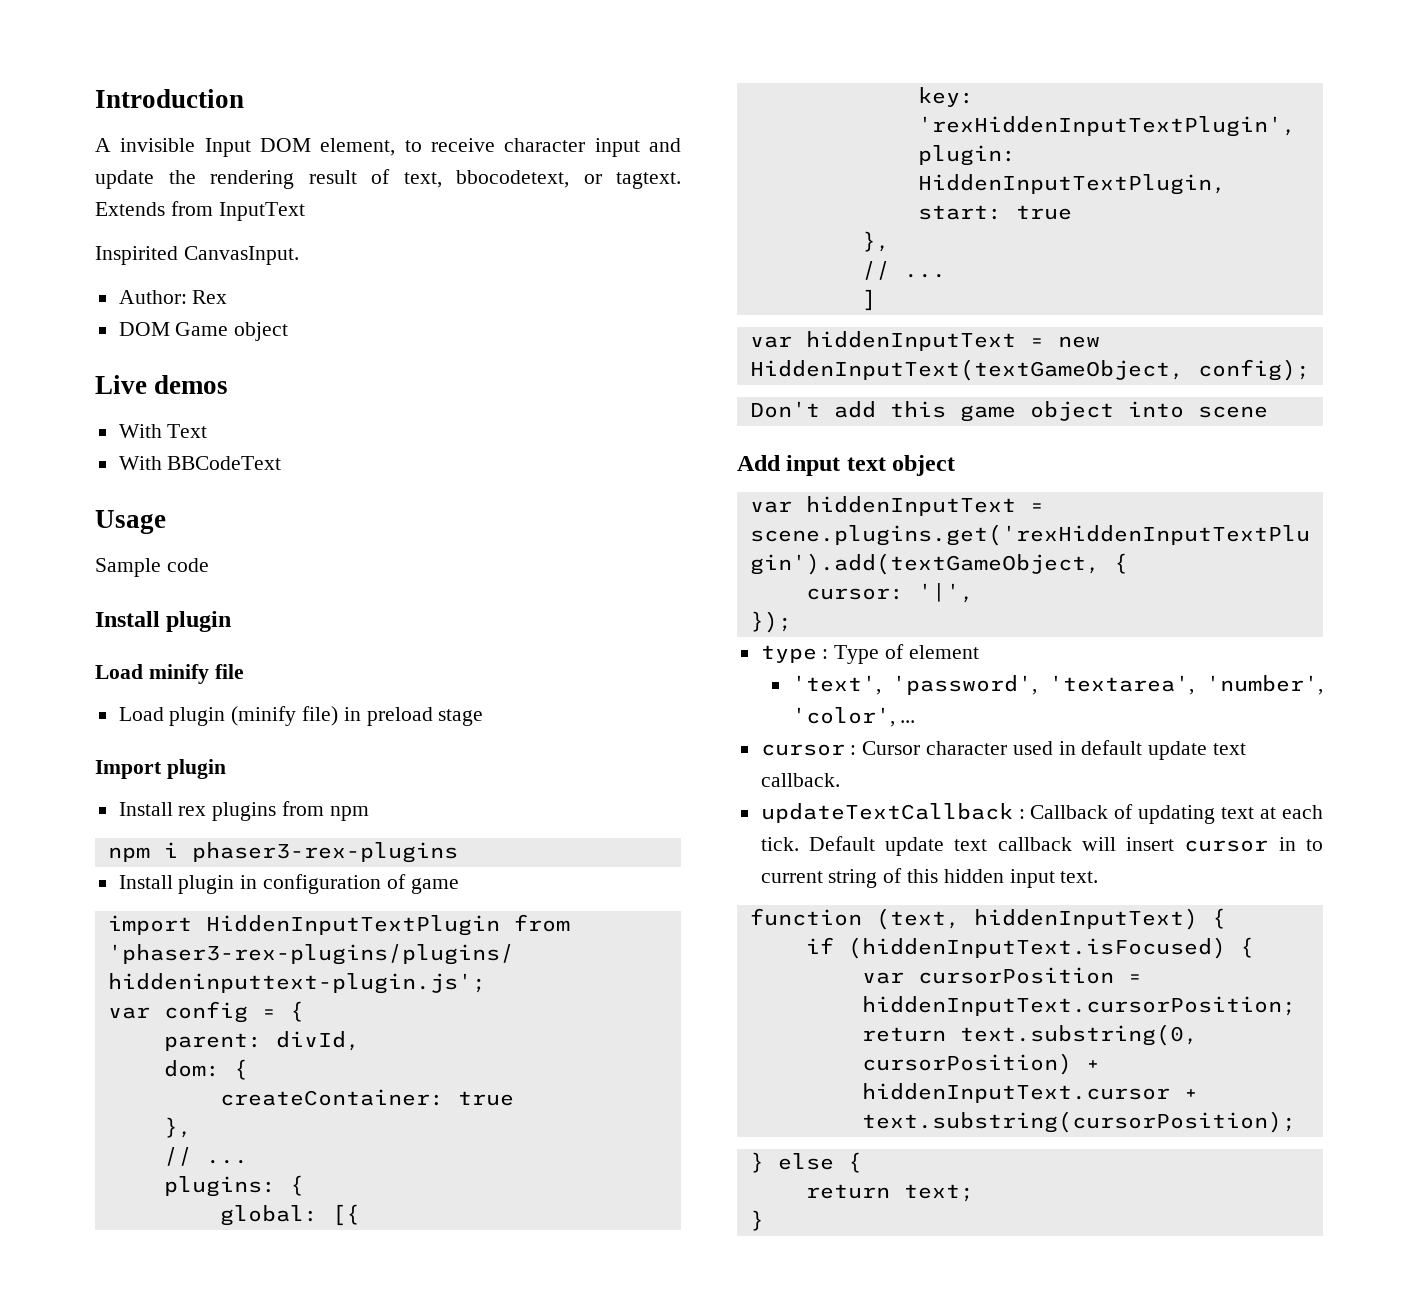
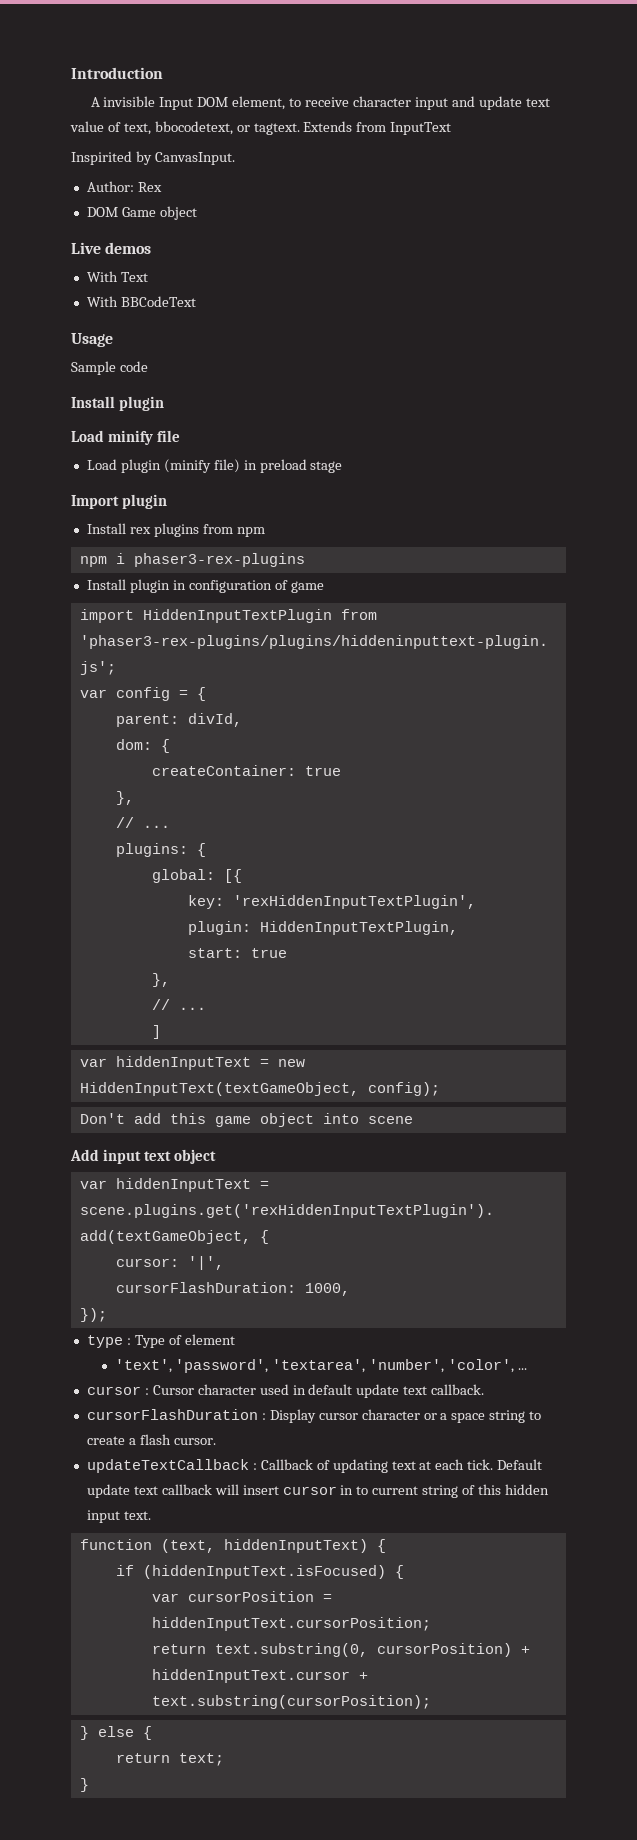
- A invisible Input DOM element, to receive character input and update the rendering result of text, bbocodetext, or tagtext.
+ A invisible Input DOM element, to receive character input and update text value of text, bbocodetext, or tagtext.
- Inspirited CanvasInput.
+ Inspirited by CanvasInput.
+ cursorFlashDuration: 1000,
+ cursorFlashDuration : Display cursor character or a space string to create a flash cursor.

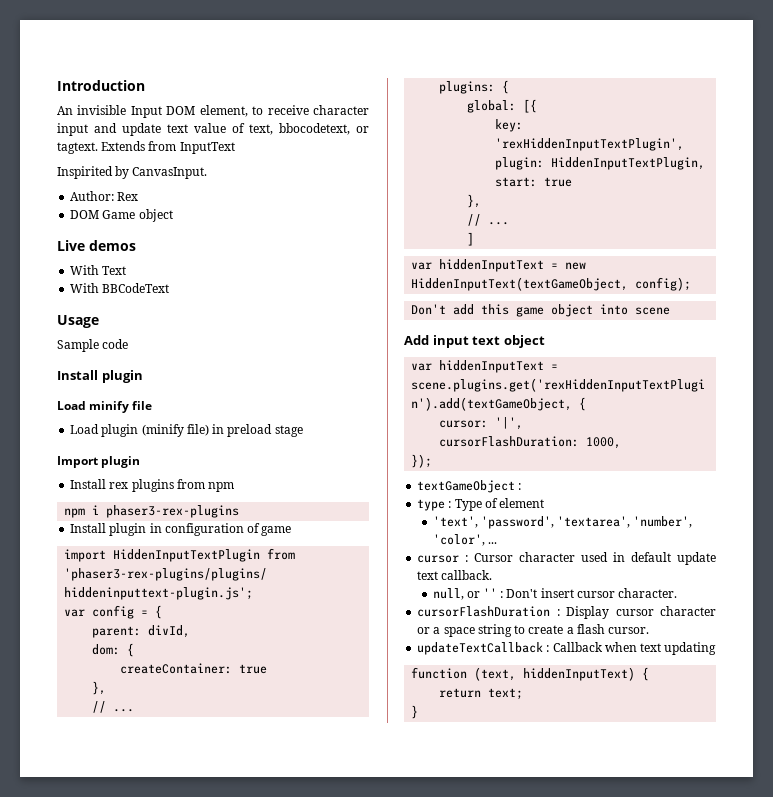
- A invisible Input DOM element, to receive character input and update text value of text, bbocodetext, or tagtext.
+ An invisible Input DOM element, to receive character input and update text value of text, bbocodetext, or tagtext.
+ textGameObject :
+ null, or '' : Don't insert cursor character.
- updateTextCallback : Callback of updating text at each tick. Default update text callback will insert cursor in to current string of this hidden input text.
+ updateTextCallback : Callback when text updating
  function (text, hiddenInputText) {
- if (hiddenInputText.isFocused) {
- var cursorPosition = hiddenInputText.cursorPosition;
- return text.substring(0, cursorPosition) + hiddenInputText.cursor + text.substring(cursorPosition);
- } else {

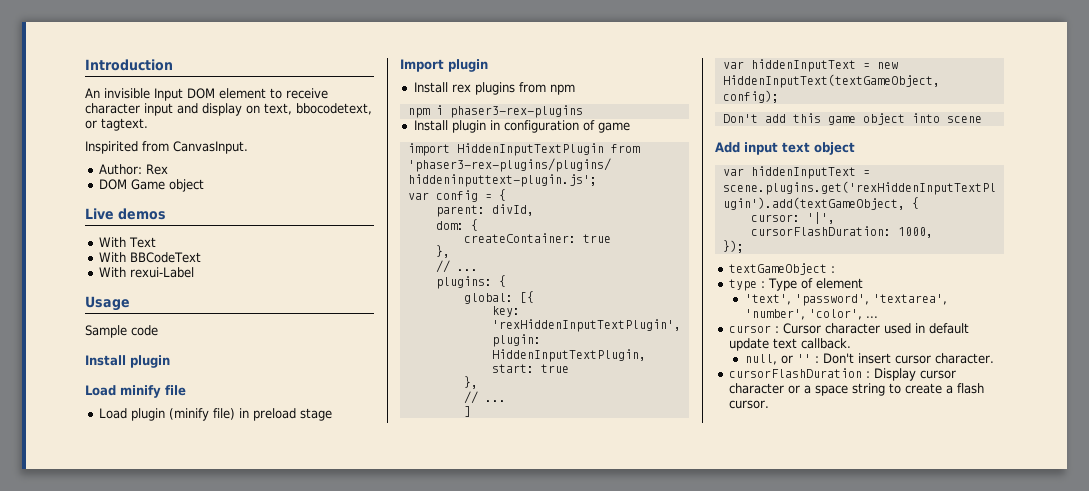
- An invisible Input DOM element, to receive character input and update text value of text, bbocodetext, or tagtext. Extends from InputText
+ An invisible Input DOM element to receive character input and display on text, bbocodetext, or tagtext.
- Inspirited by CanvasInput.
+ Inspirited from CanvasInput.
+ With rexui-Label
- updateTextCallback : Callback when text updating
- function (text, hiddenInputText) {
- return text;
- }

